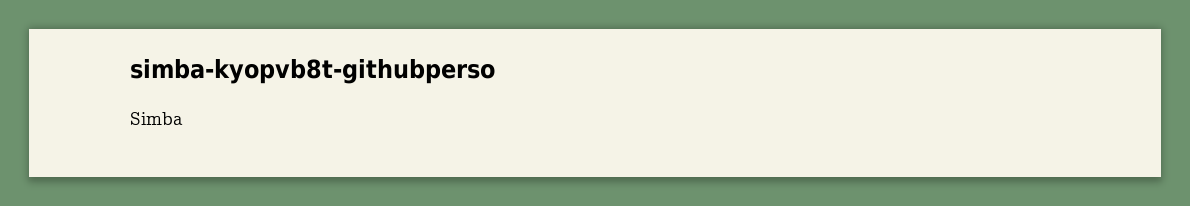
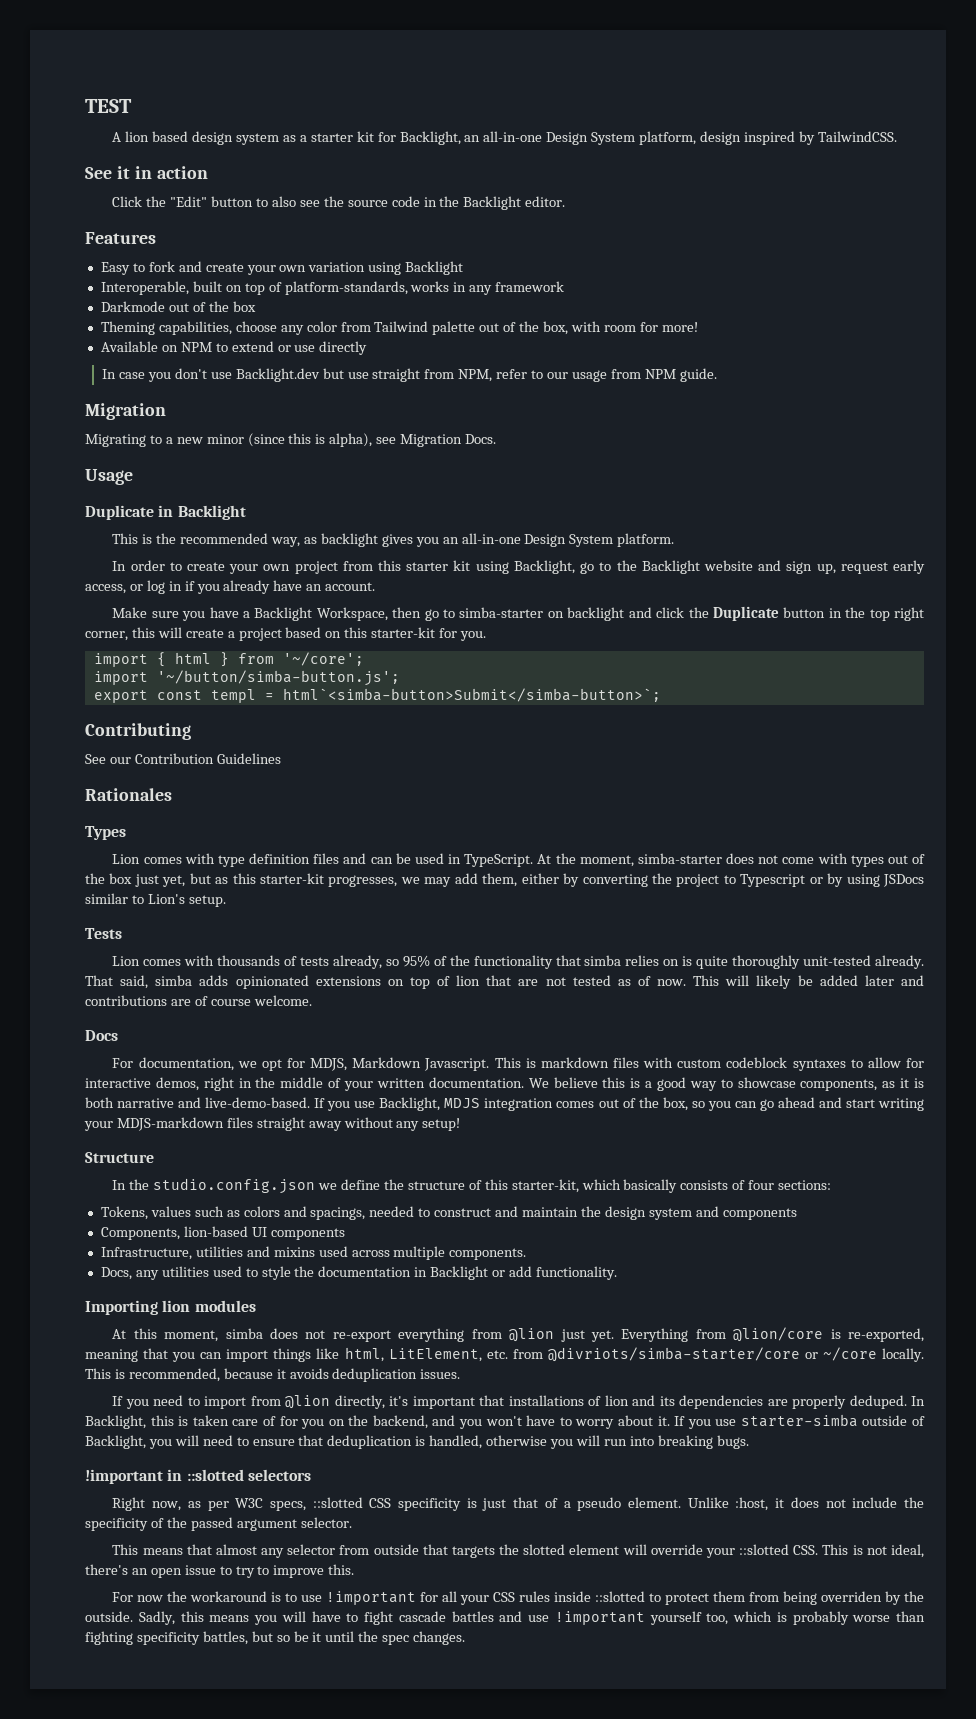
- simba-kyopvb8t-githubperso
- Simba
+ TEST
+ A lion based design system as a starter kit for Backlight, an all-in-one Design System platform, design inspired by TailwindCSS.
+ See it in action
+ Click the "Edit" button to also see the source code in the Backlight editor.
+ Features
+ Easy to fork and create your own variation using Backlight
+ Interoperable, built on top of platform-standards, works in any framework
+ Darkmode out of the box
+ Theming capabilities, choose any color from Tailwind palette out of the box, with room for more!
+ Available on NPM to extend or use directly
+ In case you don't use Backlight.dev but use straight from NPM, refer to our usage from NPM guide.
+ Migration
+ Migrating to a new minor (since this is alpha), see Migration Docs.
+ Usage
+ Duplicate in Backlight
+ This is the recommended way, as backlight gives you an all-in-one Design System platform.
+ In order to create your own project from this starter kit using Backlight, go to the Backlight website and sign up, request early access, or log in if you already have an account.
+ Make sure you have a Backlight Workspace, then go to simba-starter on backlight and click the Duplicate button in the top right corner, this will create a project based on this starter-kit for you.
+ import { html } from '~/core';
+ import '~/button/simba-button.js';
+ export const templ = html`<simba-button>Submit</simba-button>`;
+ Contributing
+ See our Contribution Guidelines
+ Rationales
+ Types
+ Lion comes with type definition files and can be used in TypeScript. At the moment, simba-starter does not come with types out of the box just yet, but as this starter-kit progresses, we may add them, either by converting the project to Typescript or by using JSDocs similar to Lion's setup.
+ Tests
+ Lion comes with thousands of tests already, so 95% of the functionality that simba relies on is quite thoroughly unit-tested already. That said, simba adds opinionated extensions on top of lion that are not tested as of now. This will likely be added later and contributions are of course welcome.
+ Docs
+ For documentation, we opt for MDJS, Markdown Javascript. This is markdown files with custom codeblock syntaxes to allow for interactive demos, right in the middle of your written documentation. We believe this is a good way to showcase components, as it is both narrative and live-demo-based. If you use Backlight, MDJS integration comes out of the box, so you can go ahead and start writing your MDJS-markdown files straight away without any setup!
+ Structure
+ In the studio.config.json we define the structure of this starter-kit, which basically consists of four sections:
+ Tokens, values such as colors and spacings, needed to construct and maintain the design system and components
+ Components, lion-based UI components
+ Infrastructure, utilities and mixins used across multiple components.
+ Docs, any utilities used to style the documentation in Backlight or add functionality.
+ Importing lion modules
+ At this moment, simba does not re-export everything from @lion just yet. Everything from @lion/core is re-exported, meaning that you can import things like html, LitElement, etc. from @divriots/simba-starter/core or ~/core locally. This is recommended, because it avoids deduplication issues.
+ If you need to import from @lion directly, it's important that installations of lion and its dependencies are properly deduped. In Backlight, this is taken care of for you on the backend, and you won't have to worry about it. If you use starter-simba outside of Backlight, you will need to ensure that deduplication is handled, otherwise you will run into breaking bugs.
+ !important in ::slotted selectors
+ Right now, as per W3C specs, ::slotted CSS specificity is just that of a pseudo element. Unlike :host, it does not include the specificity of the passed argument selector.
+ This means that almost any selector from outside that targets the slotted element will override your ::slotted CSS. This is not ideal, there's an open issue to try to improve this.
+ For now the workaround is to use !important for all your CSS rules inside ::slotted to protect them from being overriden by the outside. Sadly, this means you will have to fight cascade battles and use !important yourself too, which is probably worse than fighting specificity battles, but so be it until the spec changes.

